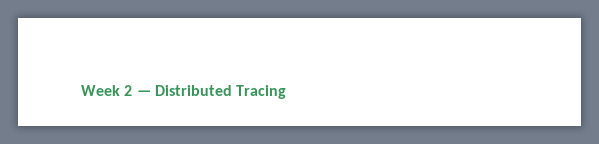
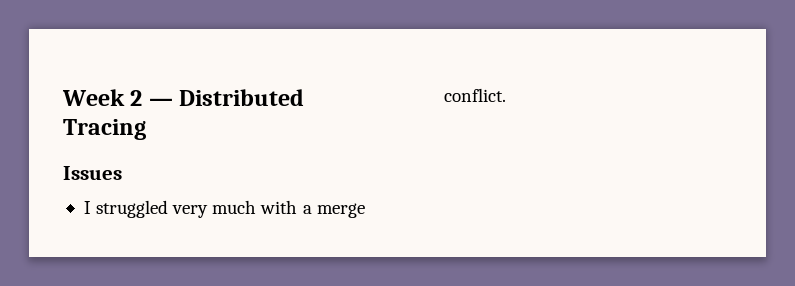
+ Issues
+ I struggled very much with a merge conflict.

